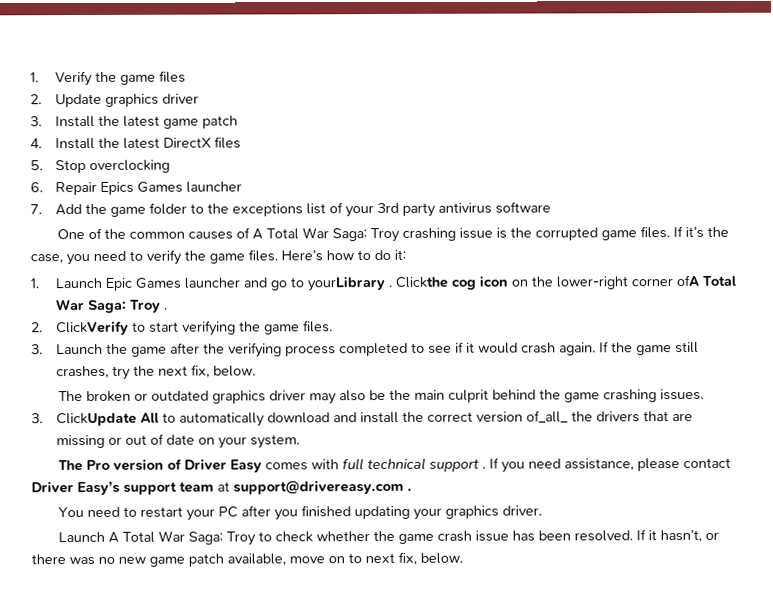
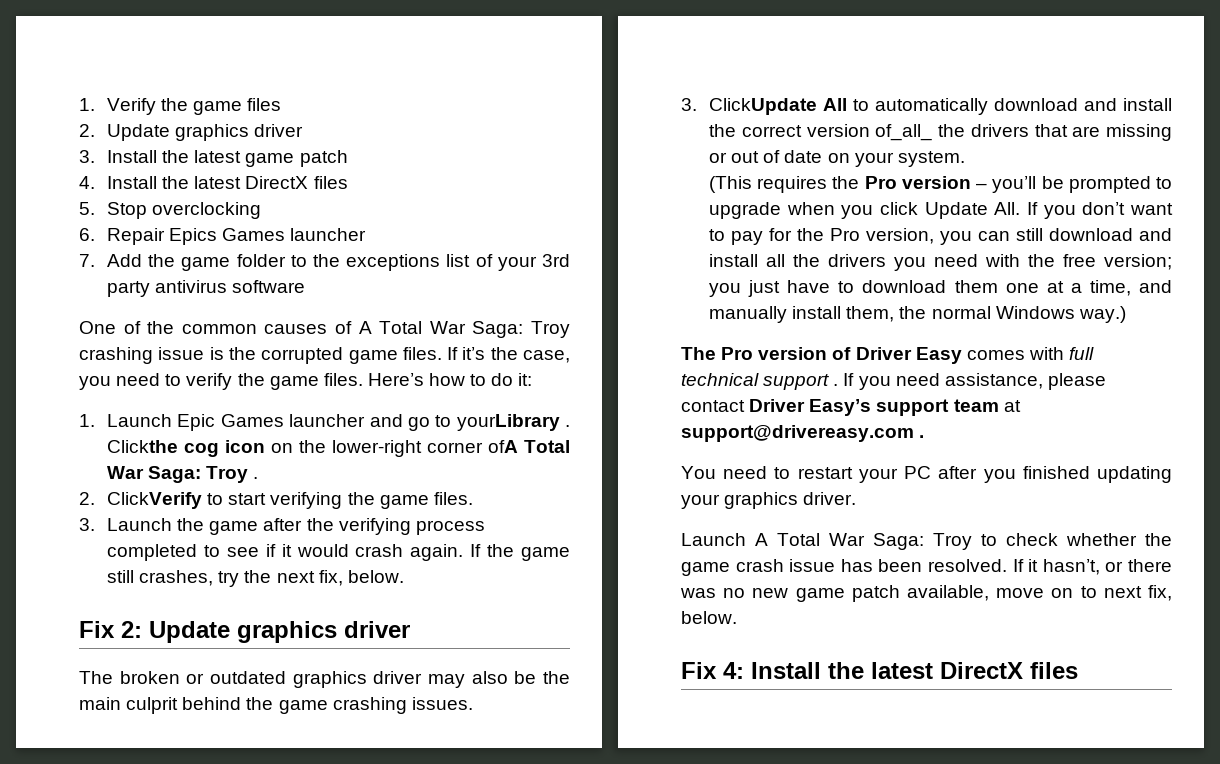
+ Fix 2: Update graphics driver
+ (This requires the Pro version – you’ll be prompted to upgrade when you click Update All. If you don’t want to pay for the Pro version, you can still download and install all the drivers you need with the free version; you just have to download them one at a time, and manually install them, the normal Windows way.)
+ Fix 4: Install the latest DirectX files

